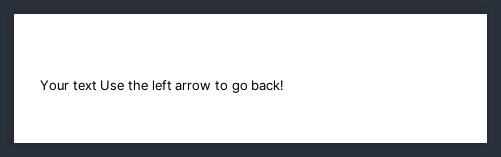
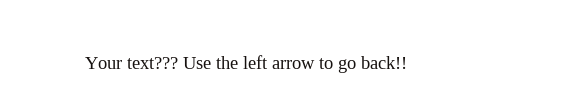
- Your text Use the left arrow to go back!
+ Your text??? Use the left arrow to go back!!

